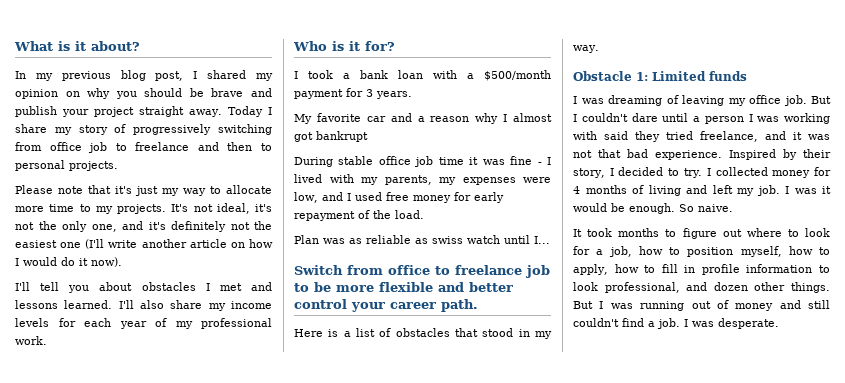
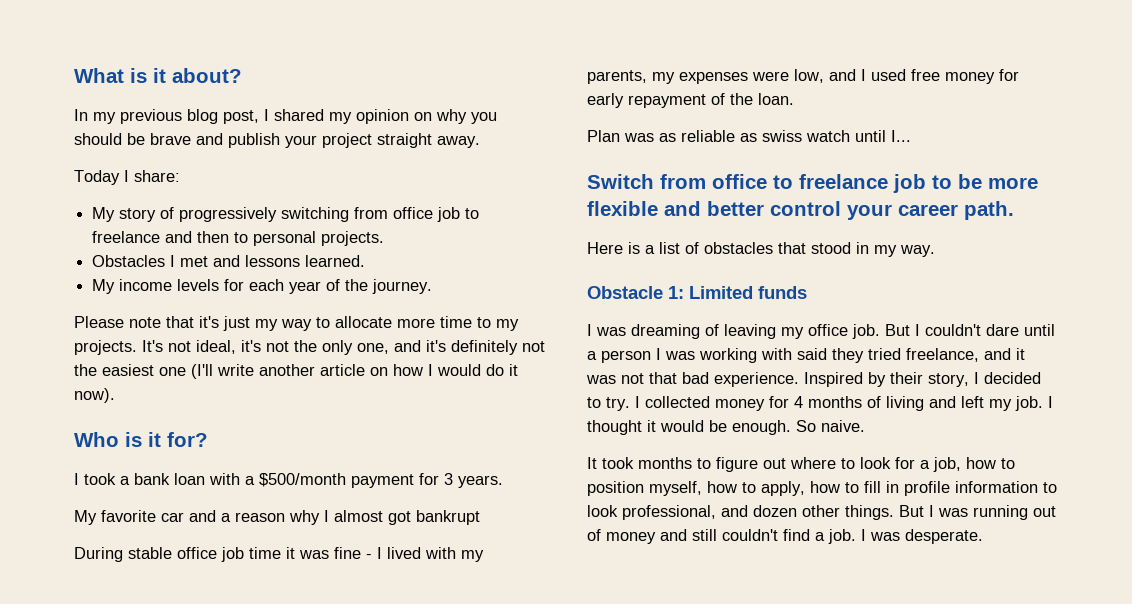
- In my previous blog post, I shared my opinion on why you should be brave and publish your project straight away. Today I share my story of progressively switching from office job to freelance and then to personal projects.
+ In my previous blog post, I shared my opinion on why you should be brave and publish your project straight away.
+ Today I share:
+ My story of progressively switching from office job to freelance and then to personal projects.
+ Obstacles I met and lessons learned.
+ My income levels for each year of the journey.
- I'll tell you about obstacles I met and lessons learned. I'll also share my income levels for each year of my professional work.
- During stable office job time it was fine - I lived with my parents, my expenses were low, and I used free money for early repayment of the load.
+ During stable office job time it was fine - I lived with my parents, my expenses were low, and I used free money for early repayment of the loan.
- I was it would be enough.
+ I thought it would be enough.

